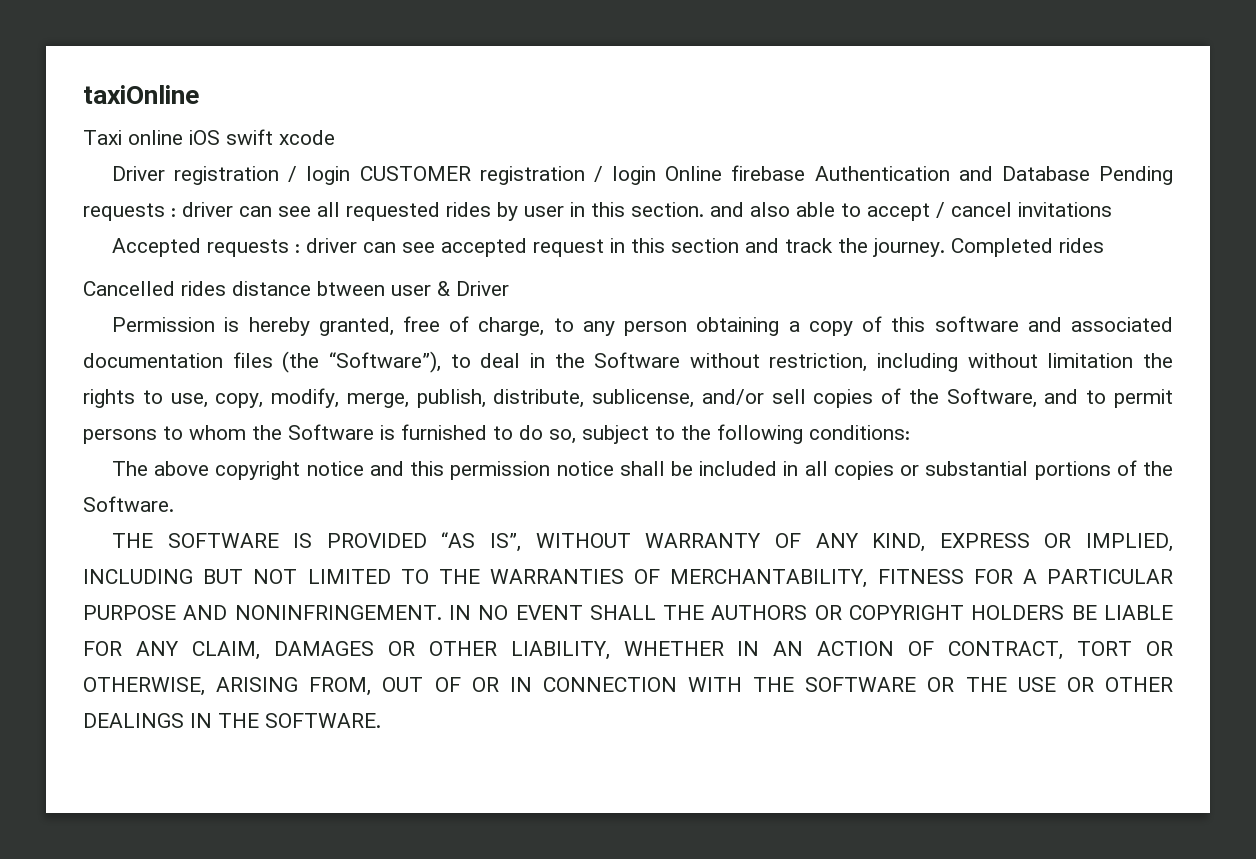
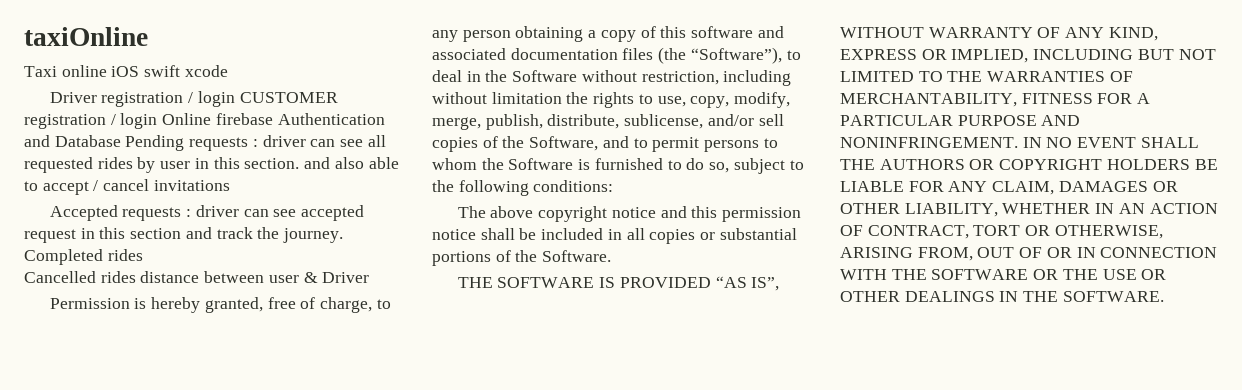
- Cancelled rides distance btween user & Driver
+ Cancelled rides distance between user & Driver

